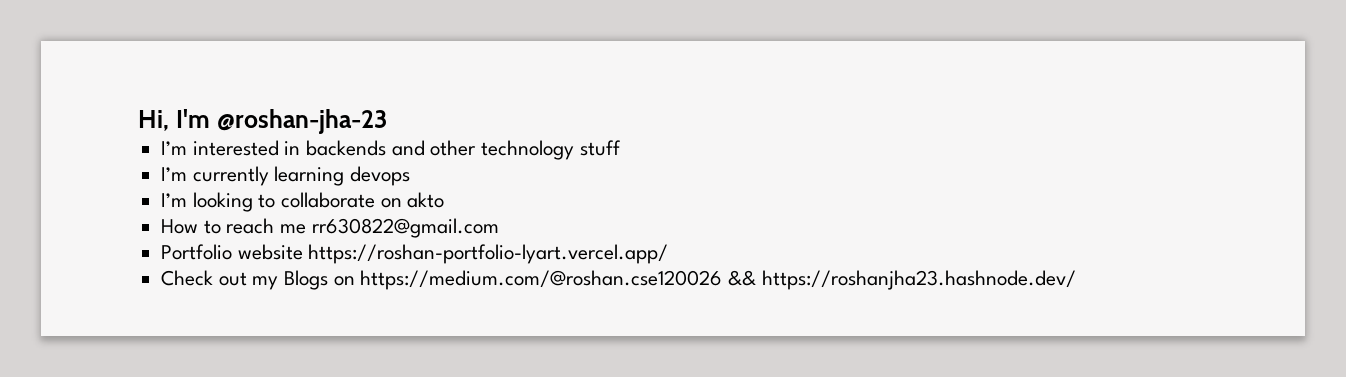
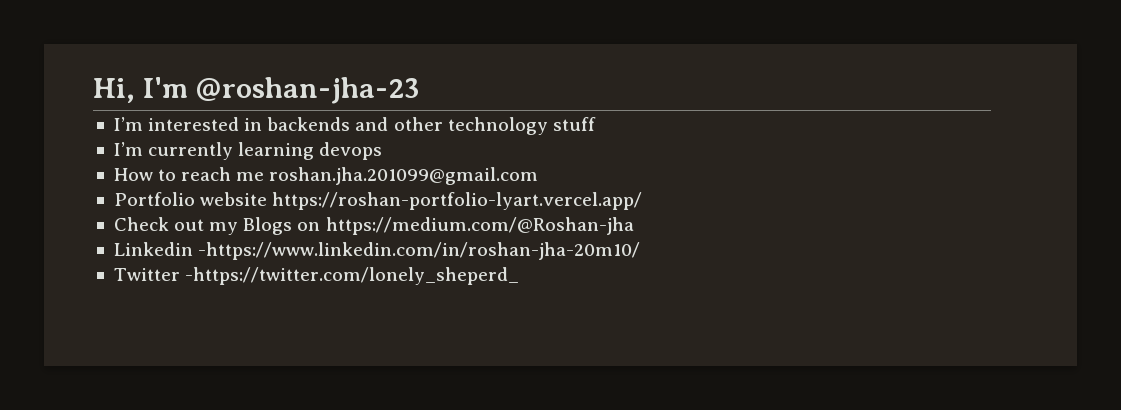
- I’m looking to collaborate on akto
- How to reach me rr630822@gmail.com
+ How to reach me roshan.jha.201099@gmail.com
- Check out my Blogs on https://medium.com/@roshan.cse120026 && https://roshanjha23.hashnode.dev/
+ Check out my Blogs on https://medium.com/@Roshan-jha
+ Linkedin -https://www.linkedin.com/in/roshan-jha-20m10/
+ Twitter -https://twitter.com/lonely_sheperd_

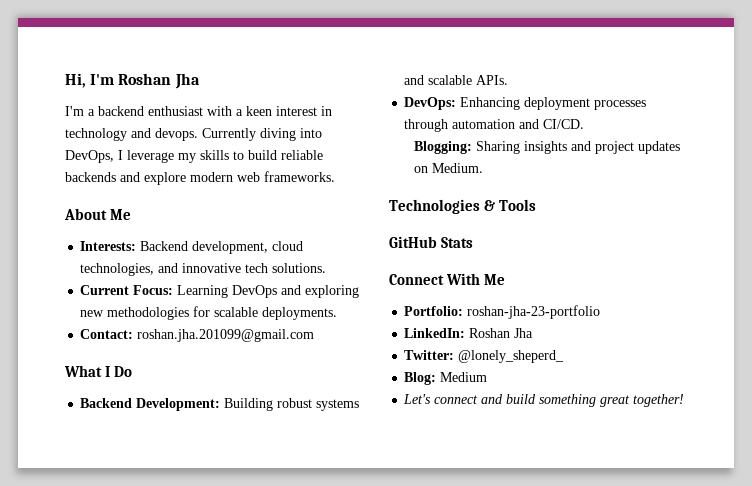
- Hi, I'm @roshan-jha-23
- I’m interested in backends and other technology stuff
- I’m currently learning devops
- How to reach me roshan.jha.201099@gmail.com
- Portfolio website https://roshan-portfolio-lyart.vercel.app/
- Check out my Blogs on https://medium.com/@Roshan-jha
- Linkedin -https://www.linkedin.com/in/roshan-jha-20m10/
- Twitter -https://twitter.com/lonely_sheperd_
+ Hi, I'm Roshan Jha
+ I'm a backend enthusiast with a keen interest in technology and devops. Currently diving into DevOps, I leverage my skills to build reliable backends and explore modern web frameworks.
+ About Me
+ Interests: Backend development, cloud technologies, and innovative tech solutions.
+ Current Focus: Learning DevOps and exploring new methodologies for scalable deployments.
+ Contact: roshan.jha.201099@gmail.com
+ What I Do
+ Backend Development: Building robust systems and scalable APIs.
+ DevOps: Enhancing deployment processes through automation and CI/CD.
+ Blogging: Sharing insights and project updates on Medium.
+ Technologies & Tools
+ GitHub Stats
+ Connect With Me
+ Portfolio: roshan-jha-23-portfolio
+ LinkedIn: Roshan Jha
+ Twitter: @lonely_sheperd_
+ Blog: Medium
+ Let's connect and build something great together!

